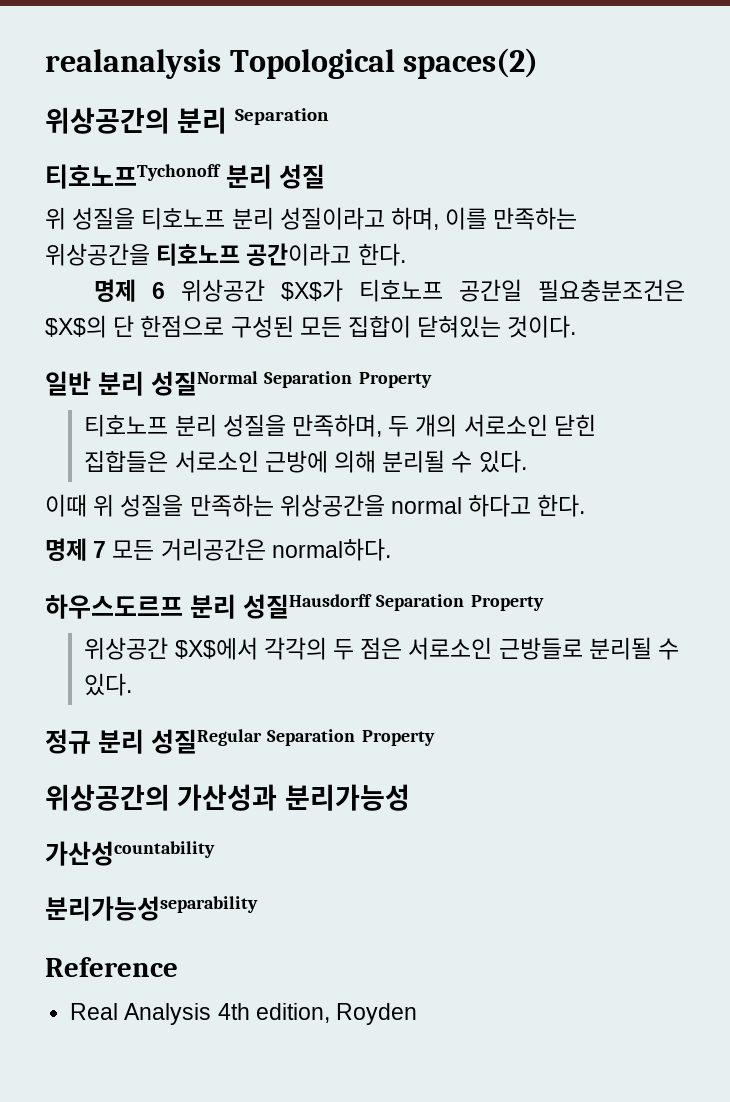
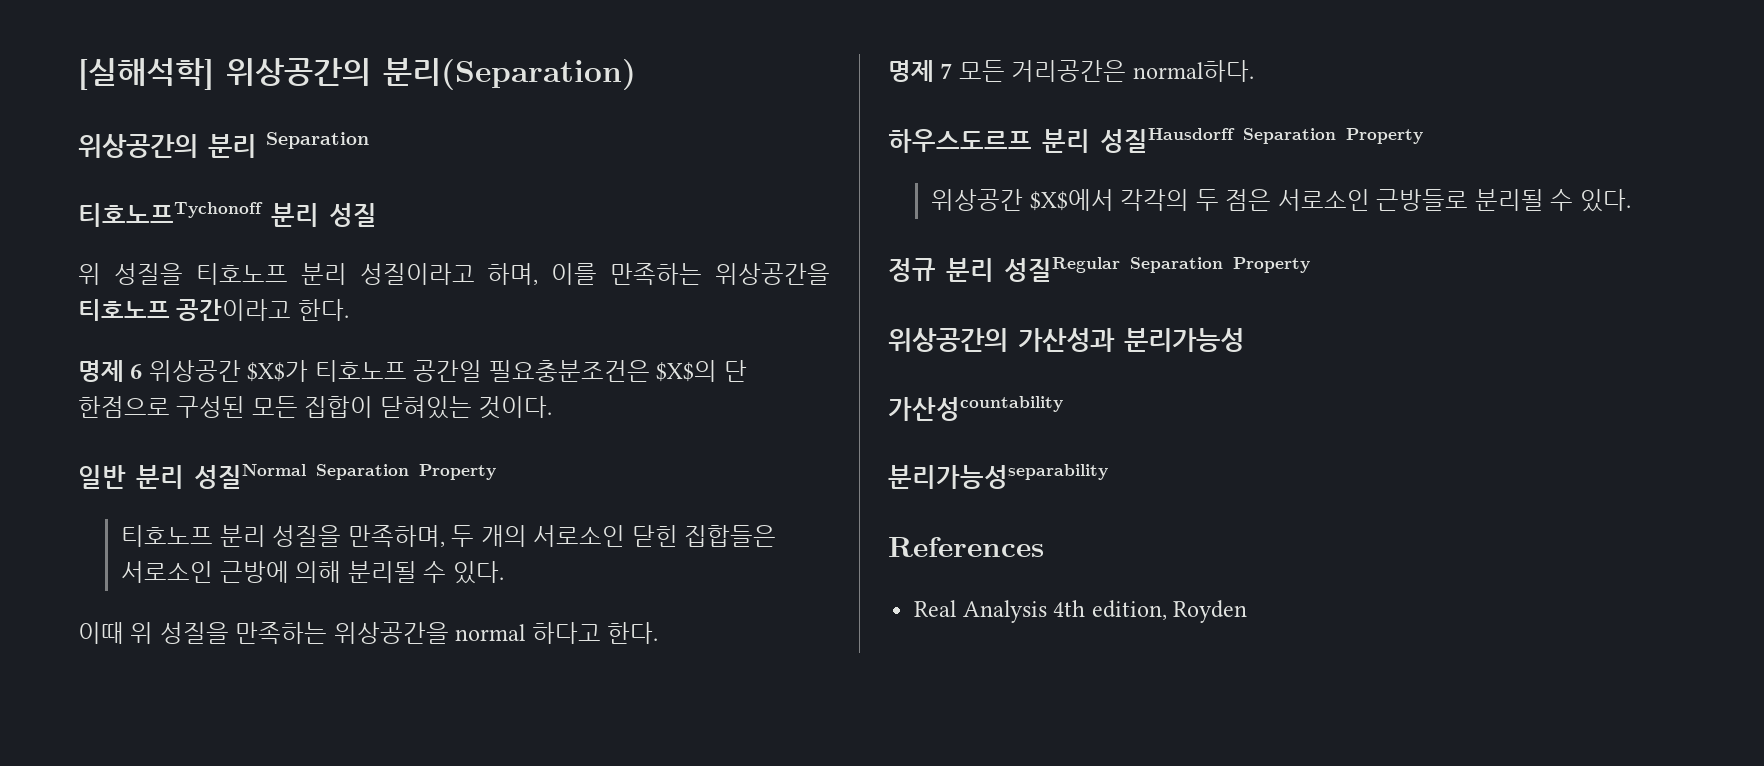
- realanalysis Topological spaces(2)
+ [실해석학] 위상공간의 분리(Separation)
- Reference
+ References

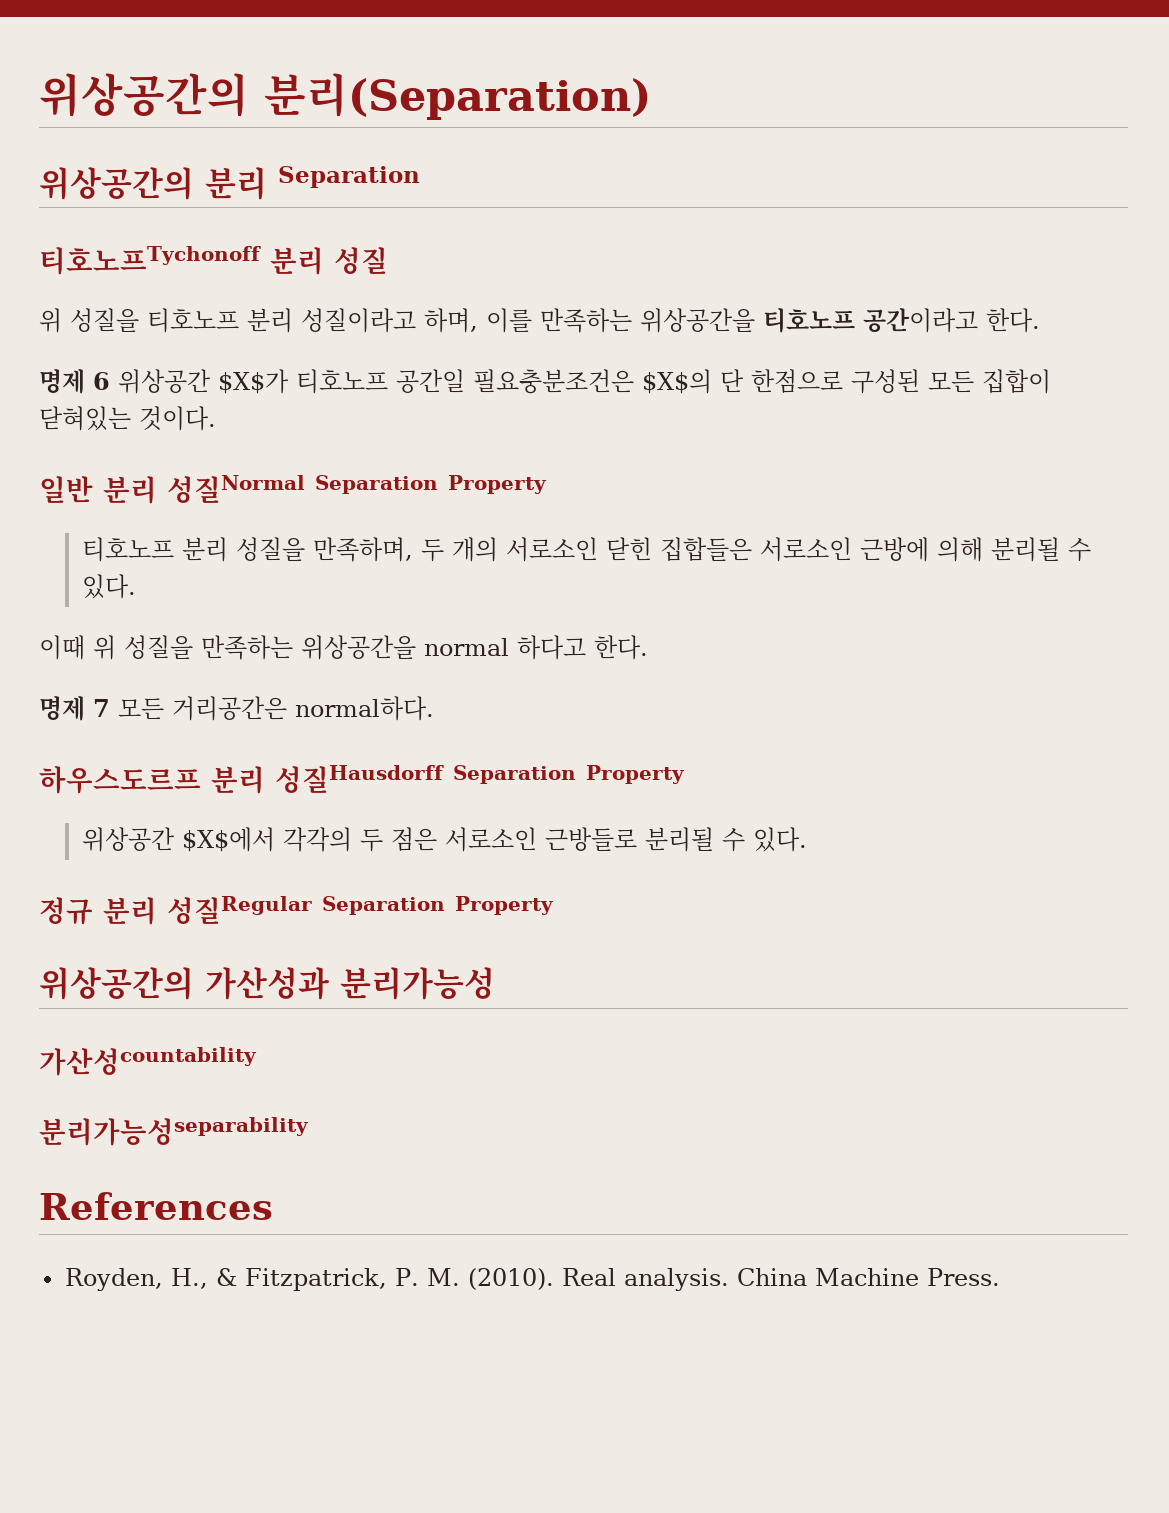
- [실해석학] 위상공간의 분리(Separation)
+ 위상공간의 분리(Separation)
- Real Analysis 4th edition, Royden
+ Royden, H., & Fitzpatrick, P. M. (2010). Real analysis. China Machine Press.

